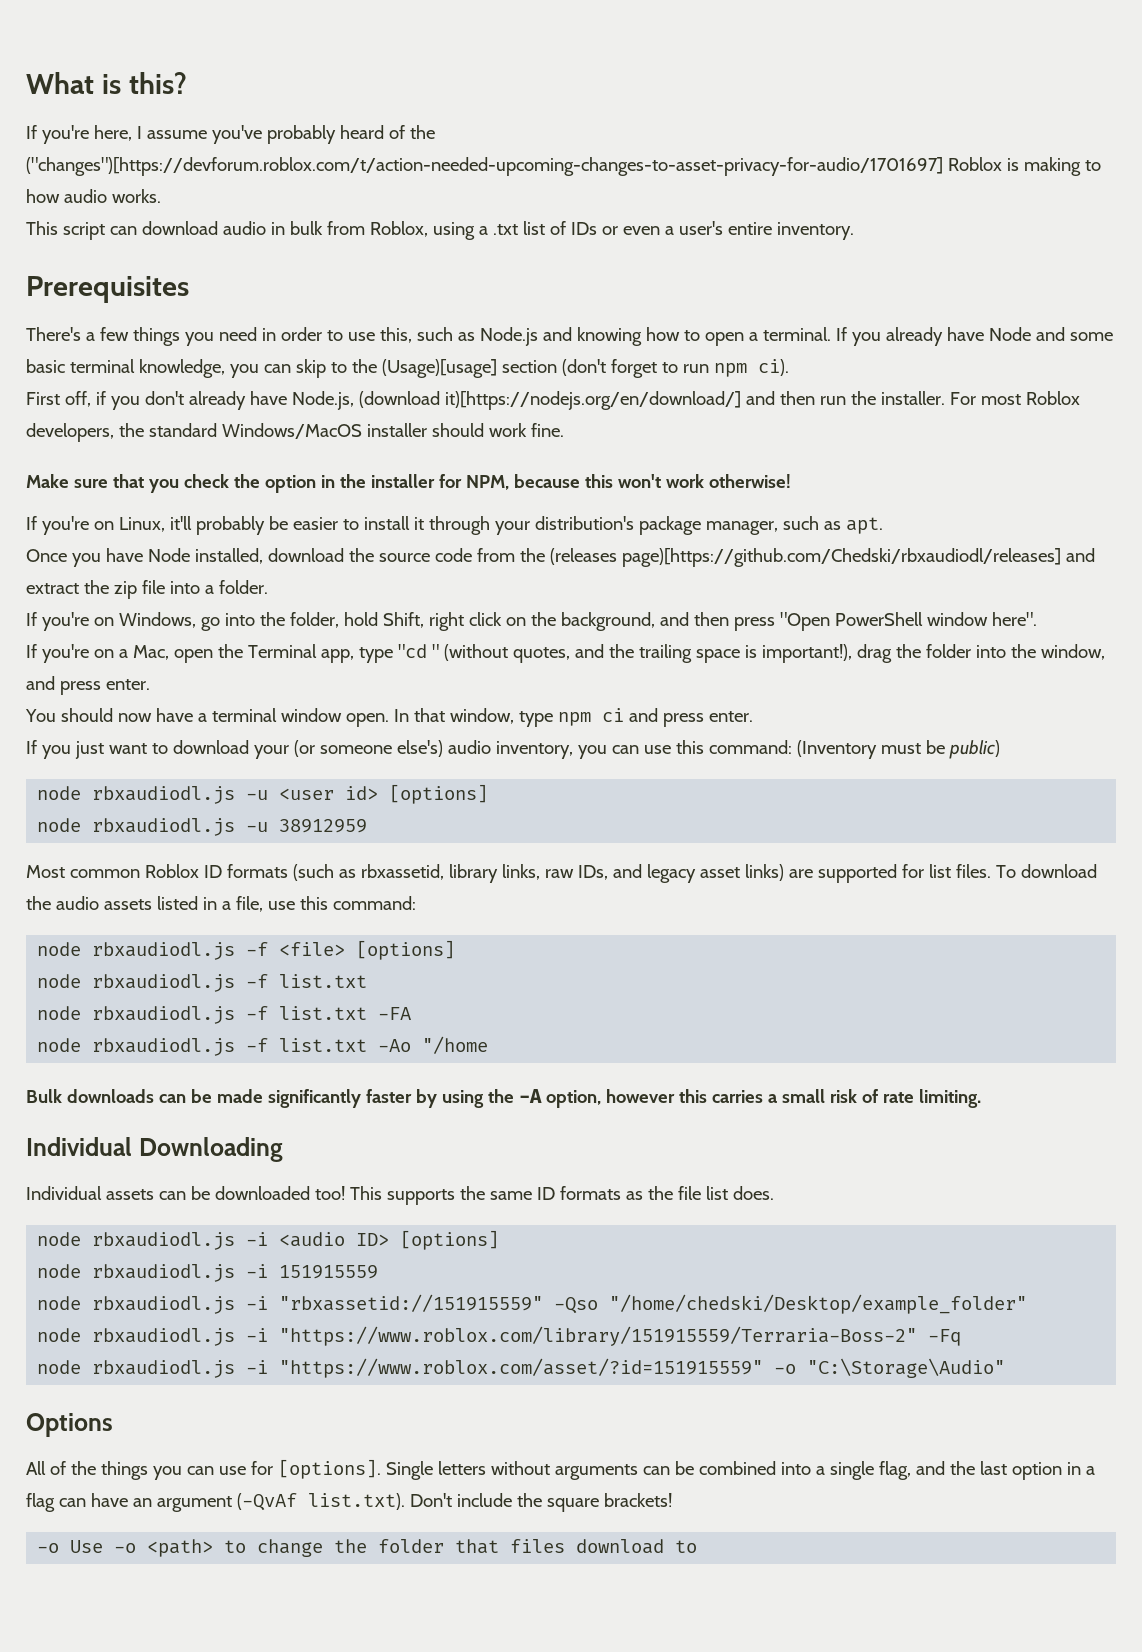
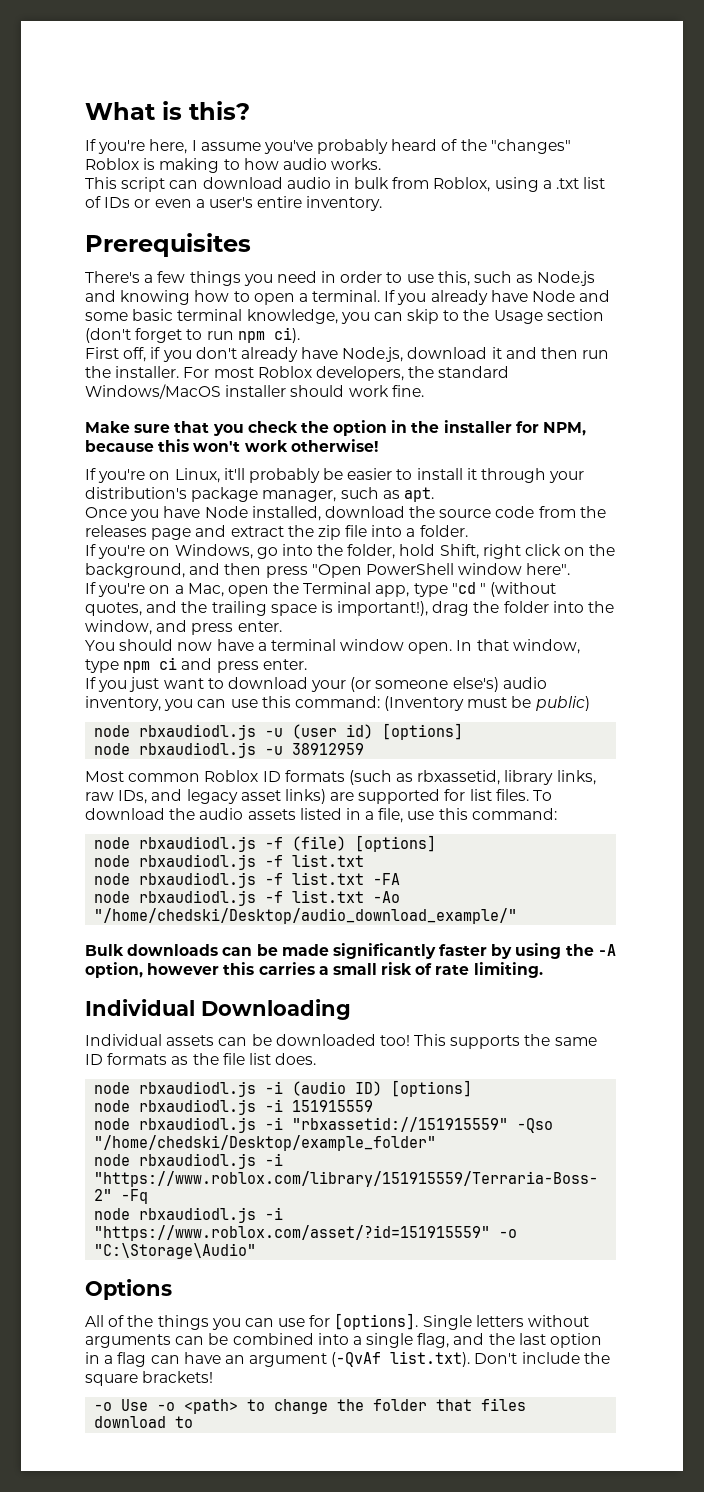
- If you're here, I assume you've probably heard of the ("changes")[https://devforum.roblox.com/t/action-needed-upcoming-changes-to-asset-privacy-for-audio/1701697] Roblox is making to how audio works.
+ If you're here, I assume you've probably heard of the "changes" Roblox is making to how audio works.
- If you already have Node and some basic terminal knowledge, you can skip to the (Usage)[usage] section (don't forget to run npm ci).
+ If you already have Node and some basic terminal knowledge, you can skip to the Usage section (don't forget to run npm ci).
- First off, if you don't already have Node.js, (download it)[https://nodejs.org/en/download/] and then run the installer.
+ First off, if you don't already have Node.js, download it and then run the installer.
- Once you have Node installed, download the source code from the (releases page)[https://github.com/Chedski/rbxaudiodl/releases] and extract the zip file into a folder.
+ Once you have Node installed, download the source code from the releases page and extract the zip file into a folder.
- node rbxaudiodl.js -u <user id> [options]
+ node rbxaudiodl.js -u (user id) [options]
- node rbxaudiodl.js -f <file> [options]
+ node rbxaudiodl.js -f (file) [options]
- node rbxaudiodl.js -f list.txt -Ao "/home
+ node rbxaudiodl.js -f list.txt -Ao "/home/chedski/Desktop/audio_download_example/"
- node rbxaudiodl.js -i <audio ID> [options]
+ node rbxaudiodl.js -i (audio ID) [options]

